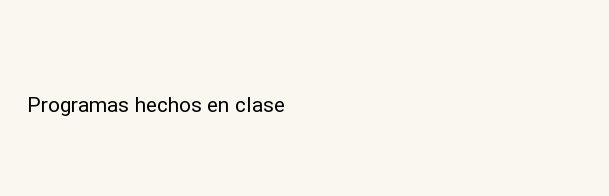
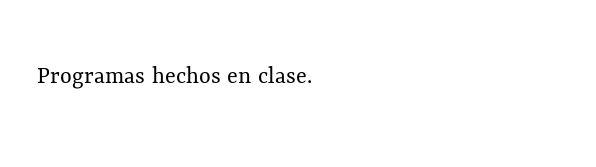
- Programas hechos en clase
+ Programas hechos en clase.

